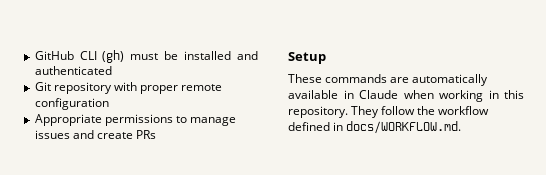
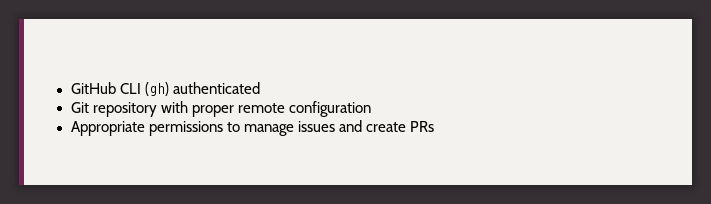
- GitHub CLI (gh) must be installed and authenticated
+ GitHub CLI (gh) authenticated
- Setup
- These commands are automatically available in Claude when working in this repository. They follow the workflow defined in docs/WORKFLOW.md.

